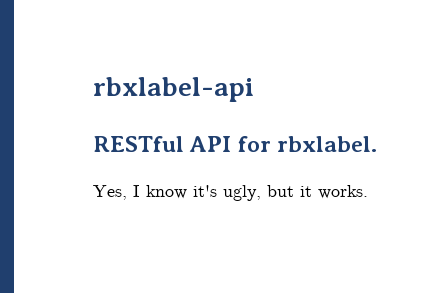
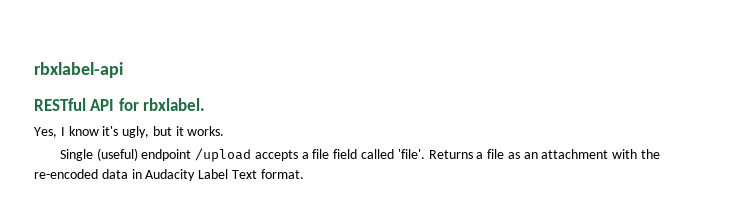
+ Single (useful) endpoint /upload accepts a file field called 'file'. Returns a file as an attachment with the re-encoded data in Audacity Label Text format.

